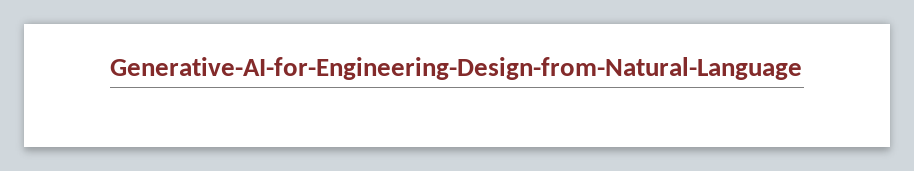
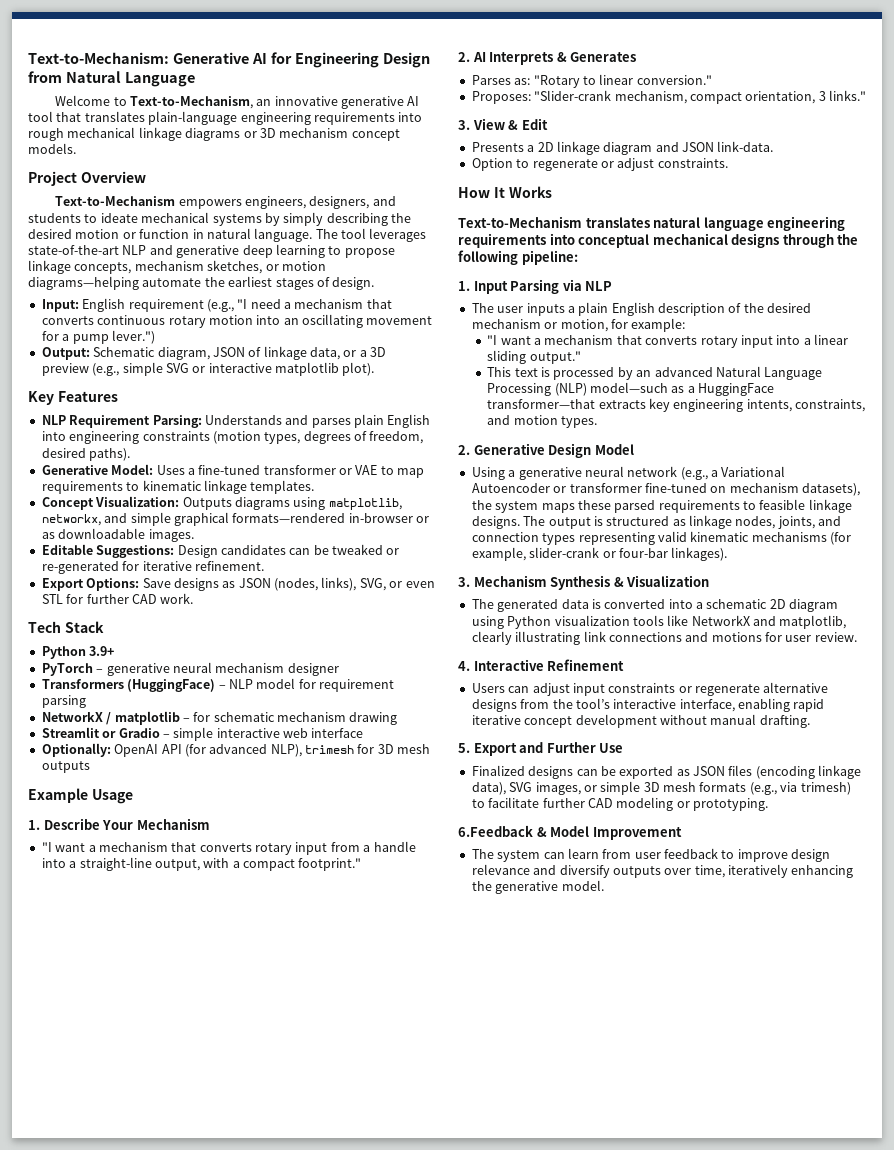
- Generative-AI-for-Engineering-Design-from-Natural-Language
+ Text-to-Mechanism: Generative AI for Engineering Design from Natural Language
+ Welcome to Text-to-Mechanism, an innovative generative AI tool that translates plain-language engineering requirements into rough mechanical linkage diagrams or 3D mechanism concept models.
+ Project Overview
+ Text-to-Mechanism empowers engineers, designers, and students to ideate mechanical systems by simply describing the desired motion or function in natural language. The tool leverages state-of-the-art NLP and generative deep learning to propose linkage concepts, mechanism sketches, or motion diagrams—helping automate the earliest stages of design.
+ Input: English requirement (e.g., "I need a mechanism that converts continuous rotary motion into an oscillating movement for a pump lever.")
+ Output: Schematic diagram, JSON of linkage data, or a 3D preview (e.g., simple SVG or interactive matplotlib plot).
+ Key Features
+ NLP Requirement Parsing: Understands and parses plain English into engineering constraints (motion types, degrees of freedom, desired paths).
+ Generative Model: Uses a fine-tuned transformer or VAE to map requirements to kinematic linkage templates.
+ Concept Visualization: Outputs diagrams using matplotlib, networkx, and simple graphical formats—rendered in-browser or as downloadable images.
+ Editable Suggestions: Design candidates can be tweaked or re-generated for iterative refinement.
+ Export Options: Save designs as JSON (nodes, links), SVG, or even STL for further CAD work.
+ Tech Stack
+ Python 3.9+
+ PyTorch – generative neural mechanism designer
+ Transformers (HuggingFace) – NLP model for requirement parsing
+ NetworkX / matplotlib – for schematic mechanism drawing
+ Streamlit or Gradio – simple interactive web interface
+ Optionally: OpenAI API (for advanced NLP), trimesh for 3D mesh outputs
+ Example Usage
+ 1. Describe Your Mechanism
+ "I want a mechanism that converts rotary input from a handle into a straight-line output, with a compact footprint."
+ 2. AI Interprets & Generates
+ Parses as: "Rotary to linear conversion."
+ Proposes: "Slider-crank mechanism, compact orientation, 3 links."
+ 3. View & Edit
+ Presents a 2D linkage diagram and JSON link-data.
+ Option to regenerate or adjust constraints.
+ How It Works
+ Text-to-Mechanism translates natural language engineering requirements into conceptual mechanical designs through the following pipeline:
+ 1. Input Parsing via NLP
+ The user inputs a plain English description of the desired mechanism or motion, for example:
+ "I want a mechanism that converts rotary input into a linear sliding output."
+ This text is processed by an advanced Natural Language Processing (NLP) model—such as a HuggingFace transformer—that extracts key engineering intents, constraints, and motion types.
+ 2. Generative Design Model
+ Using a generative neural network (e.g., a Variational Autoencoder or transformer fine-tuned on mechanism datasets), the system maps these parsed requirements to feasible linkage designs. The output is structured as linkage nodes, joints, and connection types representing valid kinematic mechanisms (for example, slider-crank or four-bar linkages).
+ 3. Mechanism Synthesis & Visualization
+ The generated data is converted into a schematic 2D diagram using Python visualization tools like NetworkX and matplotlib, clearly illustrating link connections and motions for user review.
+ 4. Interactive Refinement
+ Users can adjust input constraints or regenerate alternative designs from the tool’s interactive interface, enabling rapid iterative concept development without manual drafting.
+ 5. Export and Further Use
+ Finalized designs can be exported as JSON files (encoding linkage data), SVG images, or simple 3D mesh formats (e.g., via trimesh) to facilitate further CAD modeling or prototyping.
+ 6.Feedback & Model Improvement
+ The system can learn from user feedback to improve design relevance and diversify outputs over time, iteratively enhancing the generative model.

